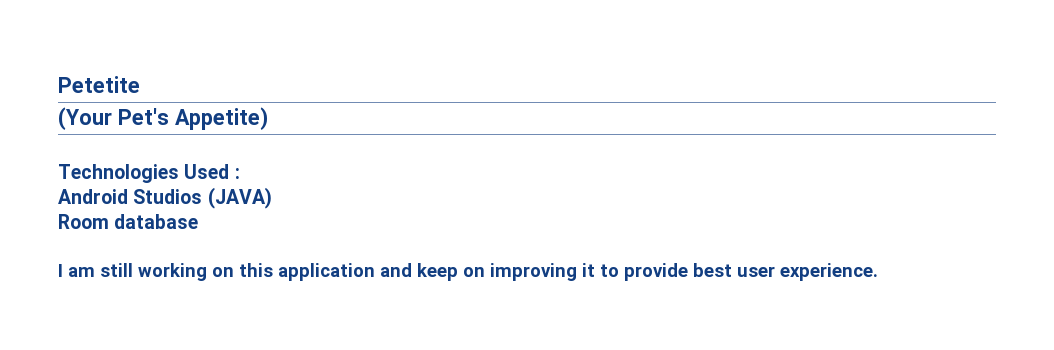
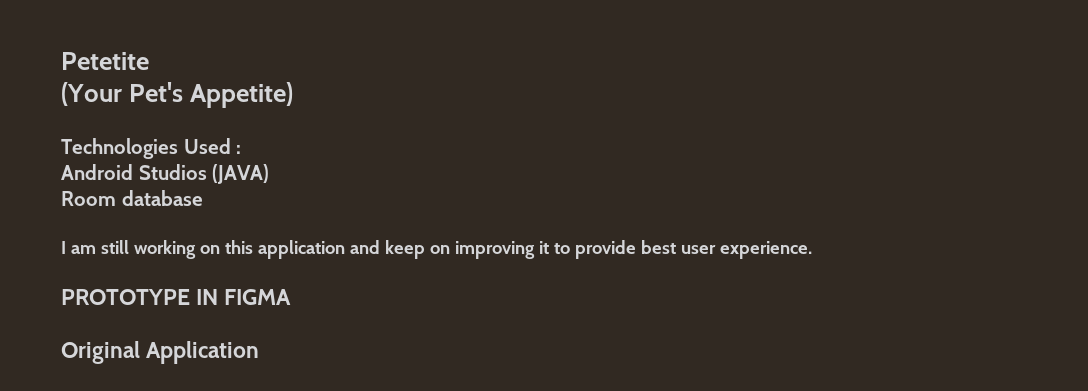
+ PROTOTYPE IN FIGMA
+ Original Application

